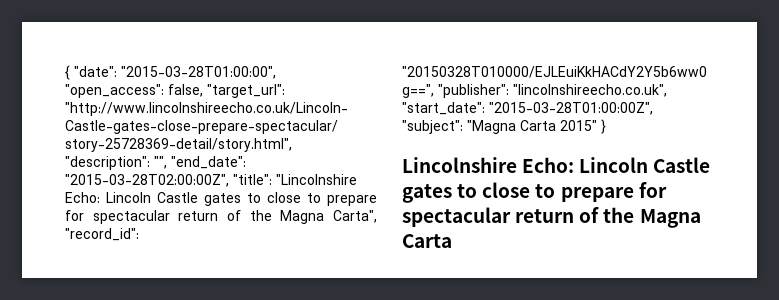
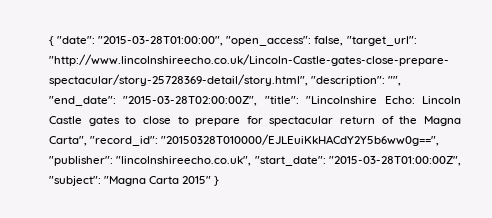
- Lincolnshire Echo: Lincoln Castle gates to close to prepare for spectacular return of the Magna Carta

